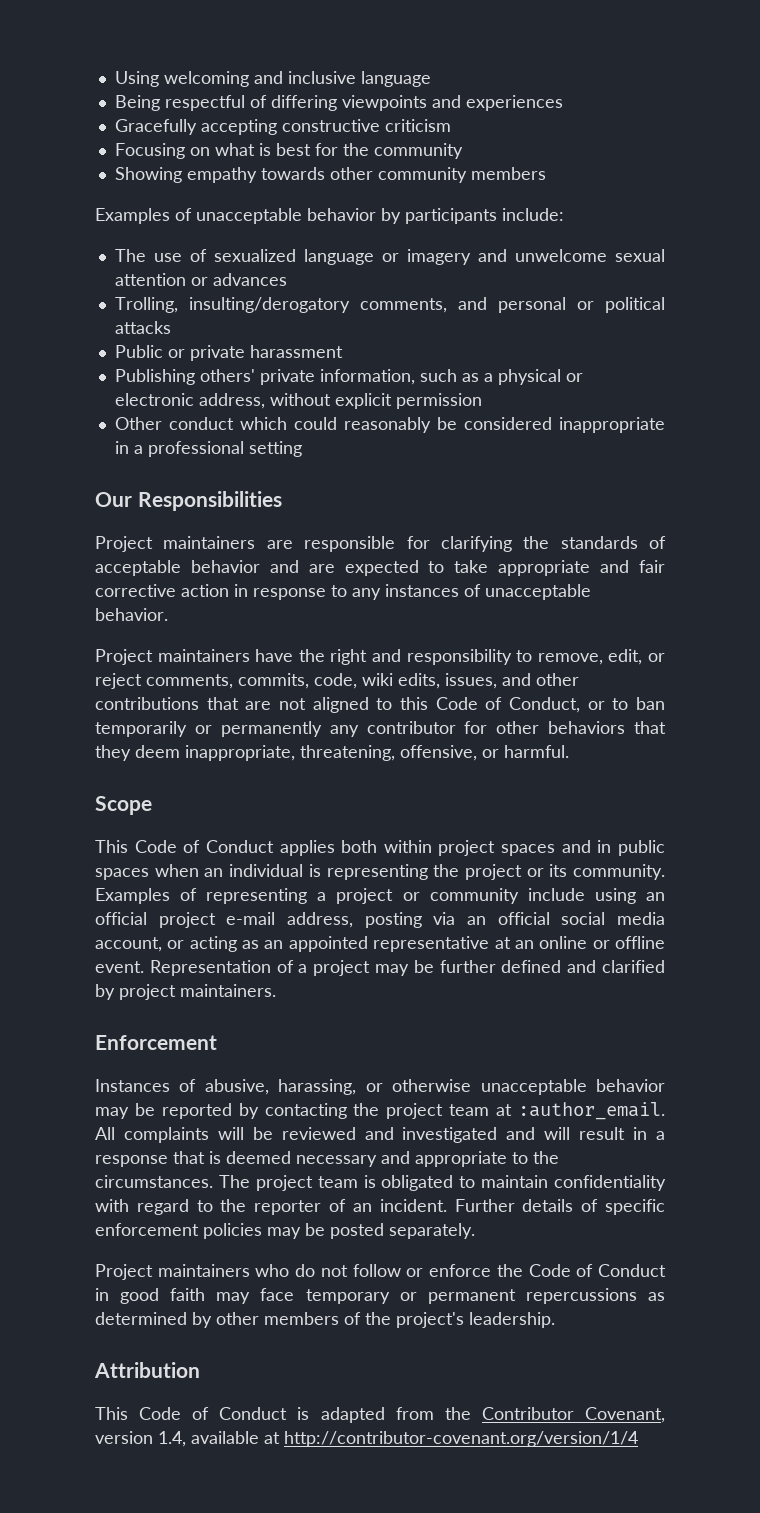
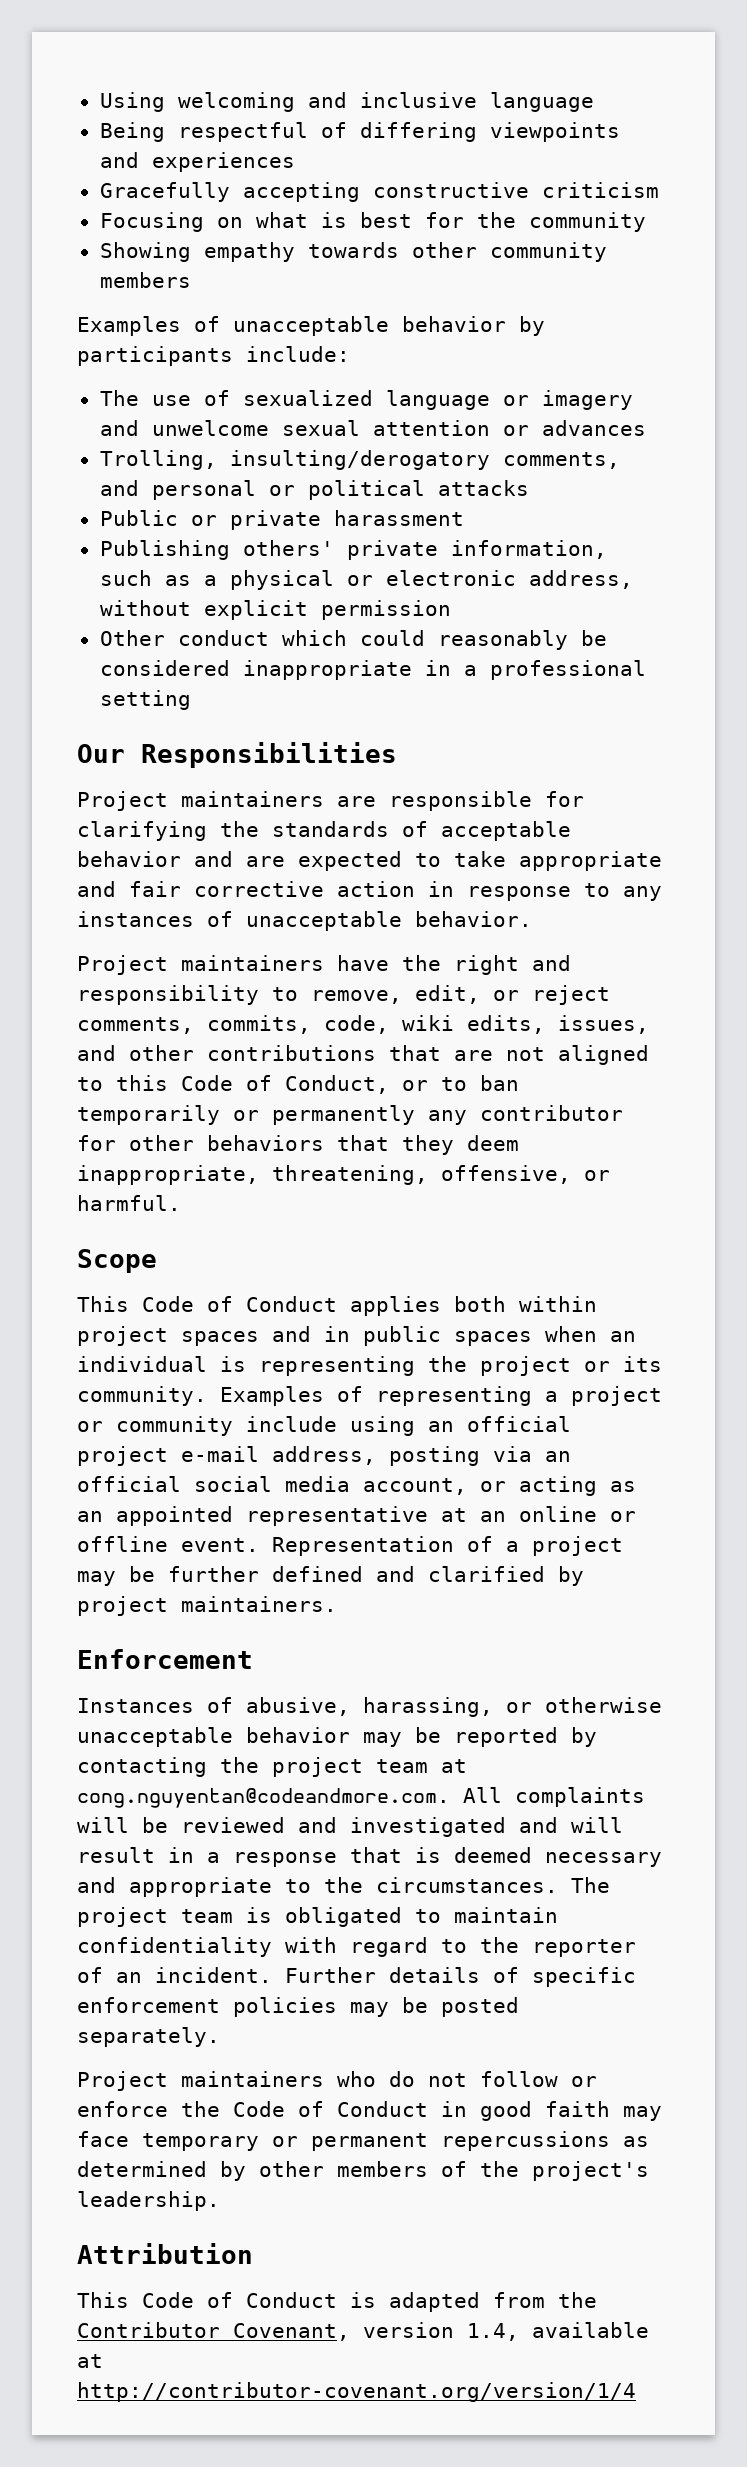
- Instances of abusive, harassing, or otherwise unacceptable behavior may be reported by contacting the project team at :author_email. All complaints will be reviewed and investigated and will result in a response that is deemed necessary and appropriate to the circumstances.
+ Instances of abusive, harassing, or otherwise unacceptable behavior may be reported by contacting the project team at cong.nguyentan@codeandmore.com. All complaints will be reviewed and investigated and will result in a response that is deemed necessary and appropriate to the circumstances.

